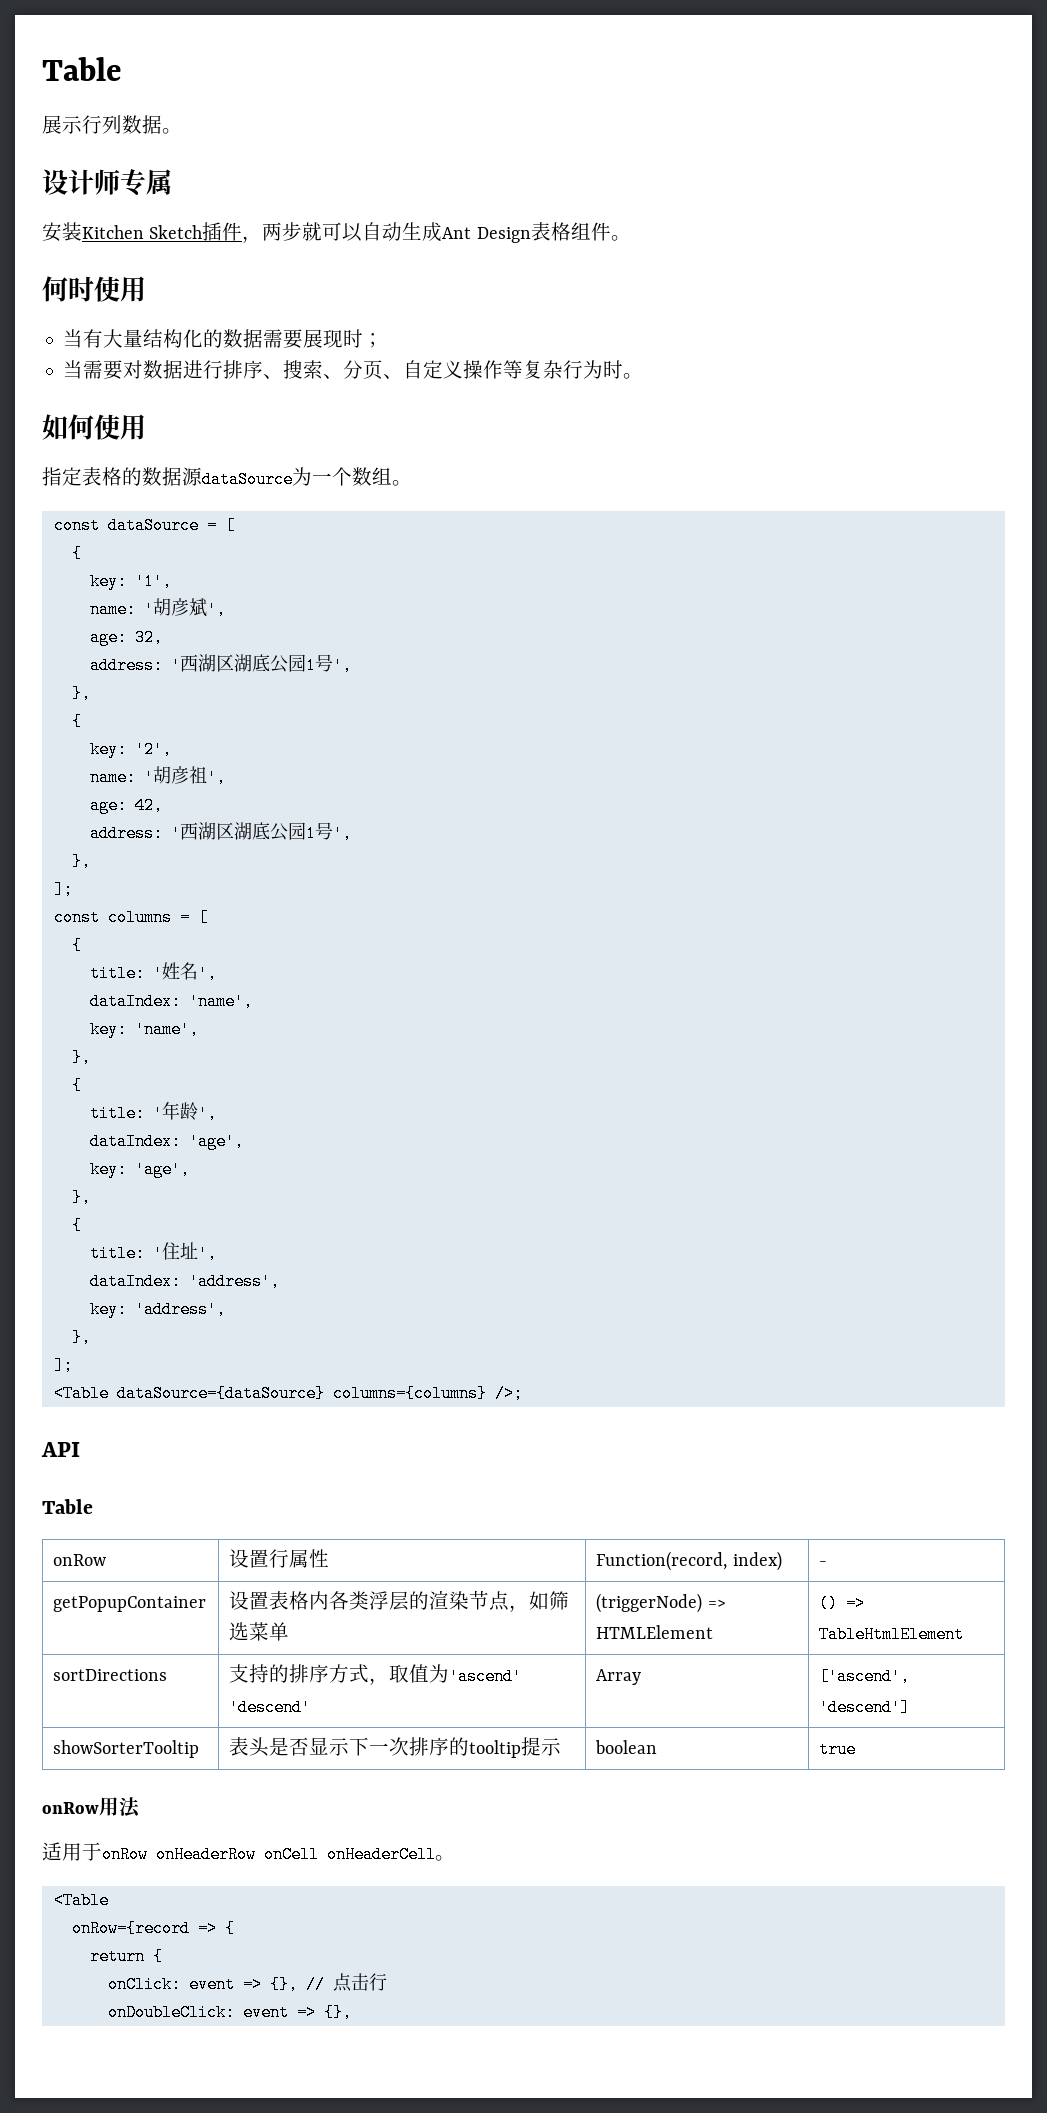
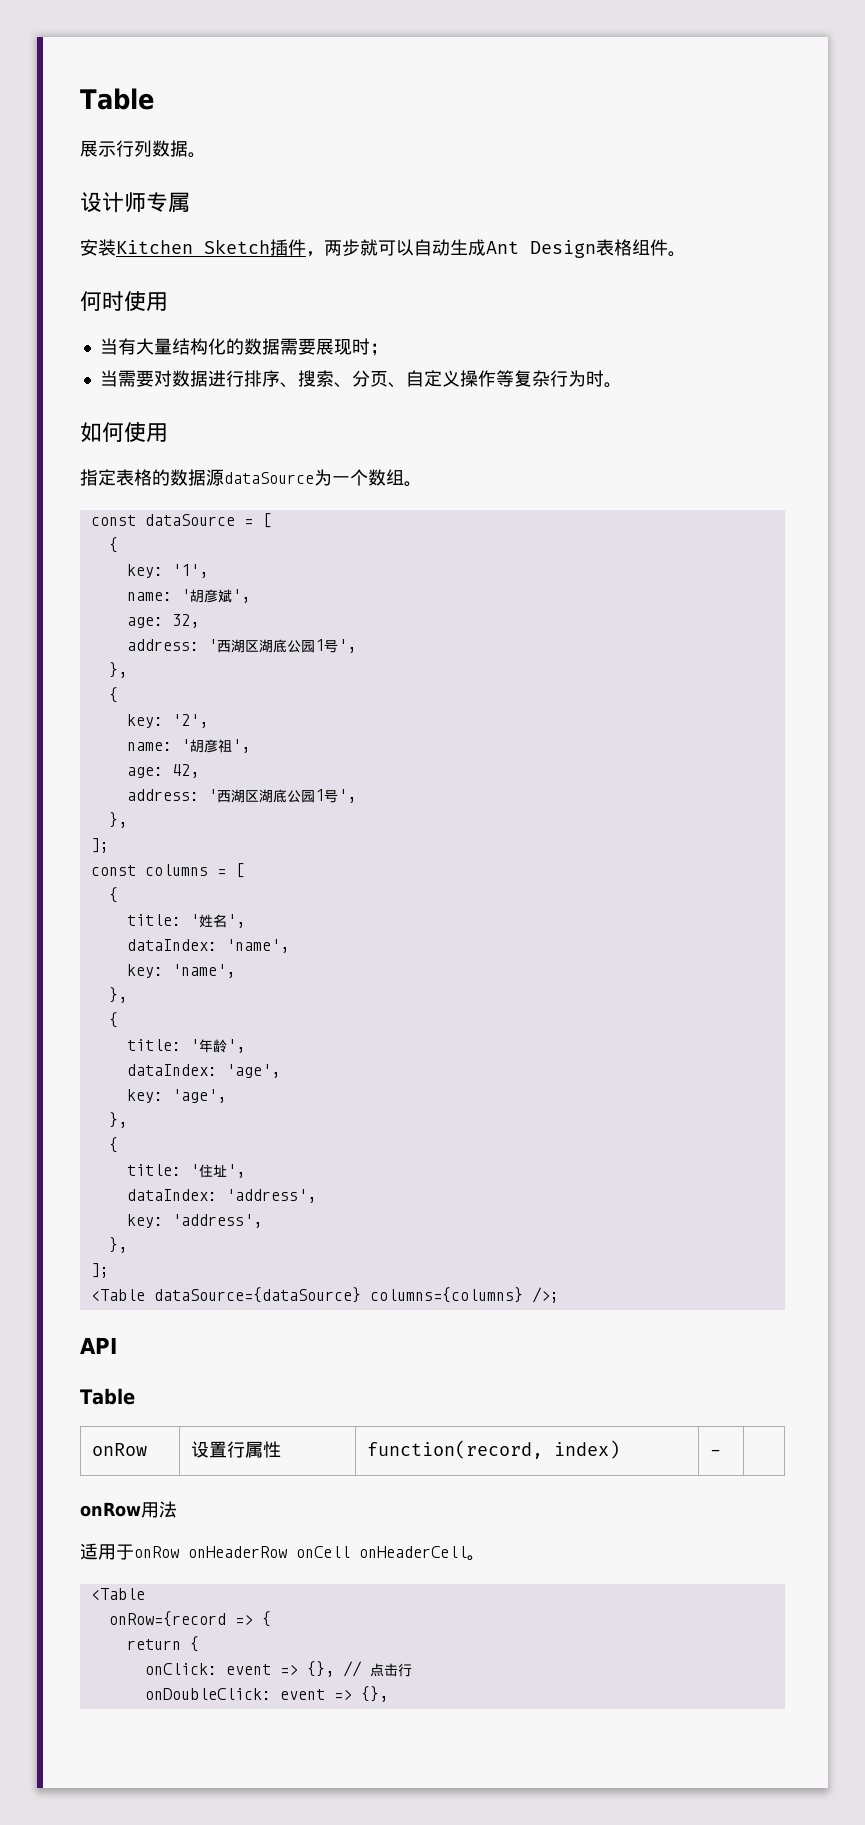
- onRow | 设置行属性 | Function(record, index) | -
- getPopupContainer | 设置表格内各类浮层的渲染节点，如筛选菜单 | (triggerNode) => HTMLElement | () => TableHtmlElement
- sortDirections | 支持的排序方式，取值为'ascend' 'descend' | Array | ['ascend', 'descend']
- showSorterTooltip | 表头是否显示下一次排序的tooltip提示 | boolean | true
+ onRow | 设置行属性 | function(record, index) | - |

